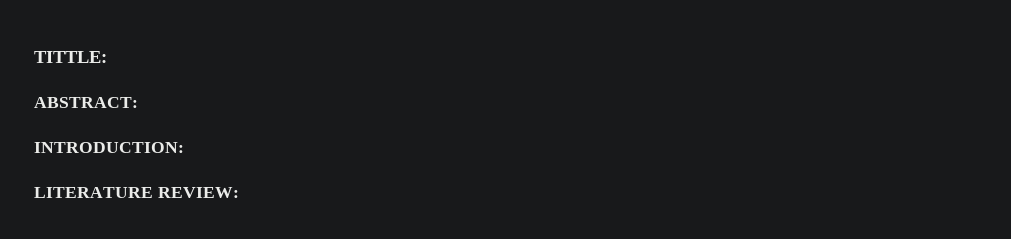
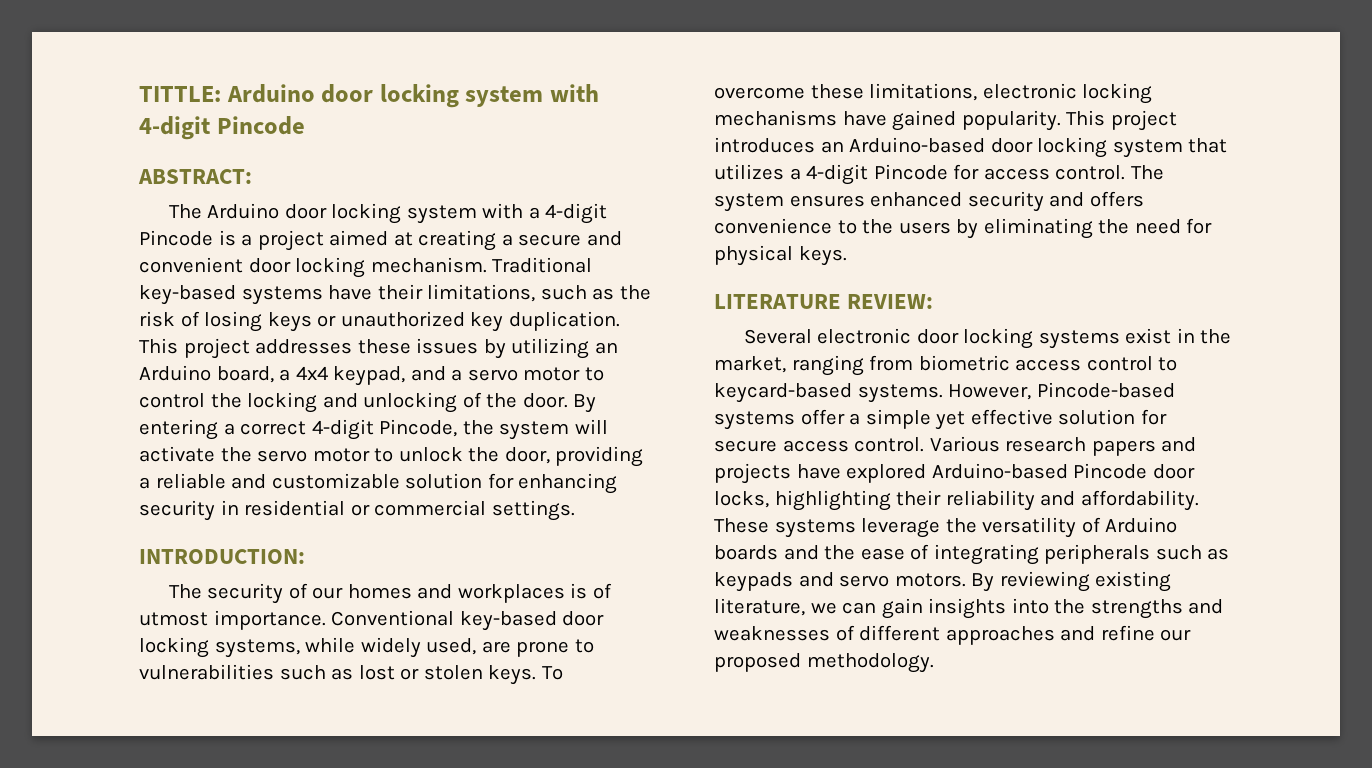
- TITTLE:
+ TITTLE: Arduino door locking system with 4-digit Pincode
  ABSTRACT:
+ The Arduino door locking system with a 4-digit Pincode is a project aimed at creating a secure and convenient door locking mechanism. Traditional key-based systems have their limitations, such as the risk of losing keys or unauthorized key duplication. This project addresses these issues by utilizing an Arduino board, a 4x4 keypad, and a servo motor to control the locking and unlocking of the door. By entering a correct 4-digit Pincode, the system will activate the servo motor to unlock the door, providing a reliable and customizable solution for enhancing security in residential or commercial settings.
  INTRODUCTION:
+ The security of our homes and workplaces is of utmost importance. Conventional key-based door locking systems, while widely used, are prone to vulnerabilities such as lost or stolen keys. To overcome these limitations, electronic locking mechanisms have gained popularity. This project introduces an Arduino-based door locking system that utilizes a 4-digit Pincode for access control. The system ensures enhanced security and offers convenience to the users by eliminating the need for physical keys.
  LITERATURE REVIEW:
+ Several electronic door locking systems exist in the market, ranging from biometric access control to keycard-based systems. However, Pincode-based systems offer a simple yet effective solution for secure access control. Various research papers and projects have explored Arduino-based Pincode door locks, highlighting their reliability and affordability. These systems leverage the versatility of Arduino boards and the ease of integrating peripherals such as keypads and servo motors. By reviewing existing literature, we can gain insights into the strengths and weaknesses of different approaches and refine our proposed methodology.

